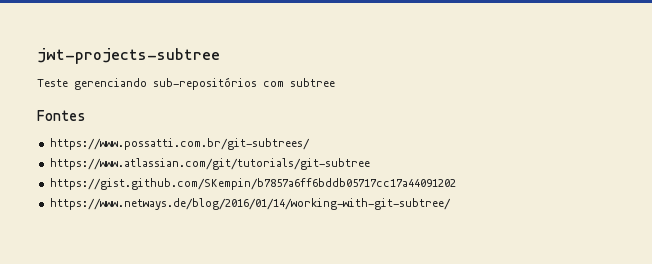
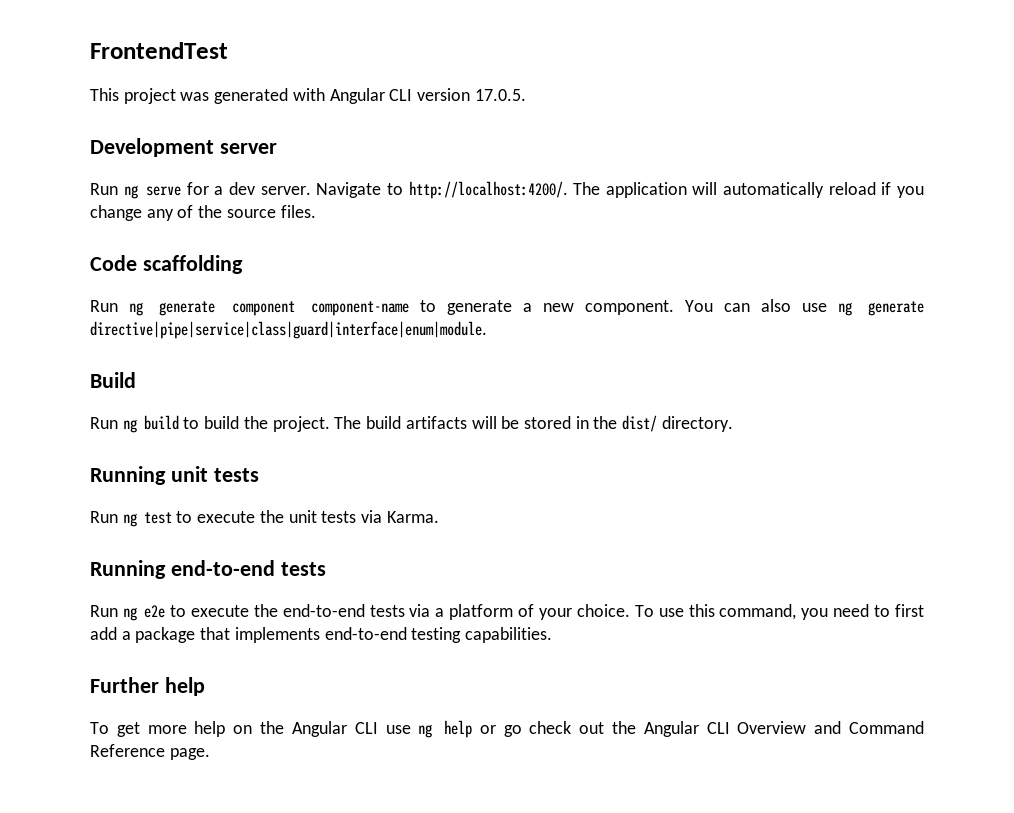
- jwt-projects-subtree
- Teste gerenciando sub-repositórios com subtree
- Fontes
- https://www.possatti.com.br/git-subtrees/
- https://www.atlassian.com/git/tutorials/git-subtree
- https://gist.github.com/SKempin/b7857a6ff6bddb05717cc17a44091202
- https://www.netways.de/blog/2016/01/14/working-with-git-subtree/
+ FrontendTest
+ This project was generated with Angular CLI version 17.0.5.
+ Development server
+ Run ng serve for a dev server. Navigate to http://localhost:4200/. The application will automatically reload if you change any of the source files.
+ Code scaffolding
+ Run ng generate component component-name to generate a new component. You can also use ng generate directive|pipe|service|class|guard|interface|enum|module.
+ Build
+ Run ng build to build the project. The build artifacts will be stored in the dist/ directory.
+ Running unit tests
+ Run ng test to execute the unit tests via Karma.
+ Running end-to-end tests
+ Run ng e2e to execute the end-to-end tests via a platform of your choice. To use this command, you need to first add a package that implements end-to-end testing capabilities.
+ Further help
+ To get more help on the Angular CLI use ng help or go check out the Angular CLI Overview and Command Reference page.

